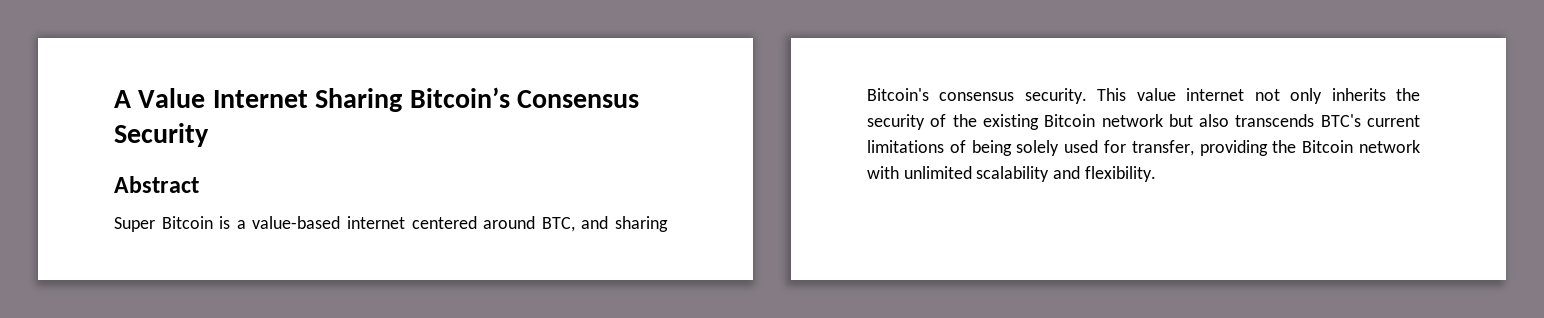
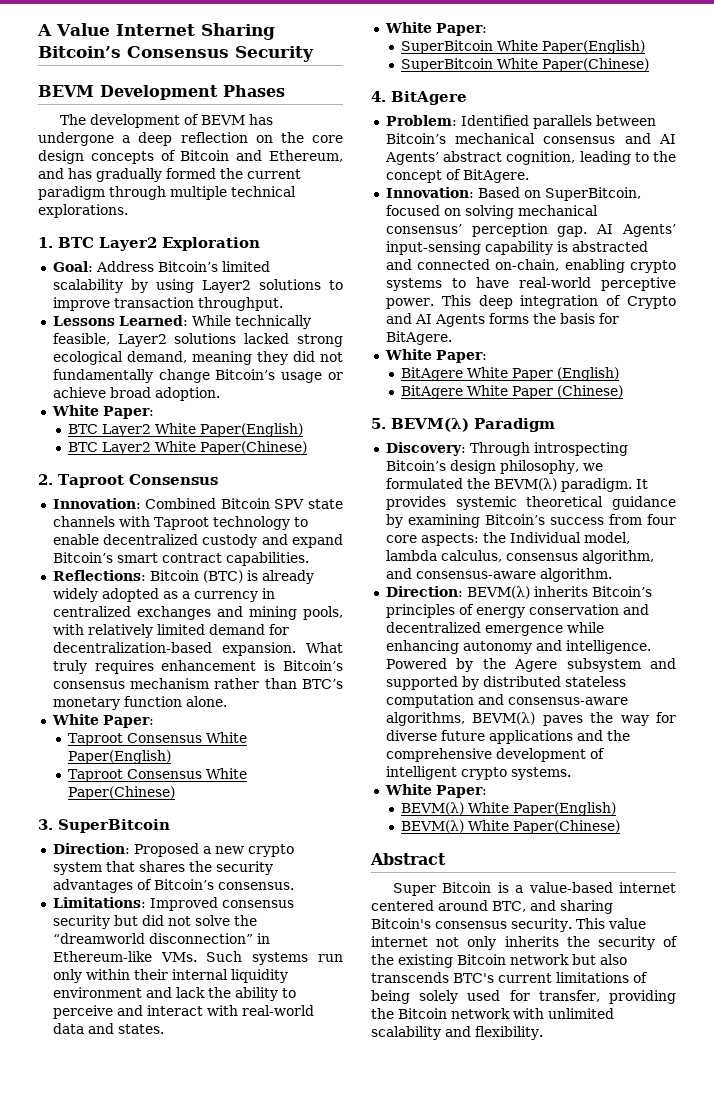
+ BEVM Development Phases
+ The development of BEVM has undergone a deep reflection on the core design concepts of Bitcoin and Ethereum, and has gradually formed the current paradigm through multiple technical explorations.
+ 1. BTC Layer2 Exploration
+ Goal: Address Bitcoin’s limited scalability by using Layer2 solutions to improve transaction throughput.
+ Lessons Learned: While technically feasible, Layer2 solutions lacked strong ecological demand, meaning they did not fundamentally change Bitcoin’s usage or achieve broad adoption.
+ White Paper:
+ BTC Layer2 White Paper(English)
+ BTC Layer2 White Paper(Chinese)
+ 2. Taproot Consensus
+ Innovation: Combined Bitcoin SPV state channels with Taproot technology to enable decentralized custody and expand Bitcoin’s smart contract capabilities.
+ Reflections: Bitcoin (BTC) is already widely adopted as a currency in centralized exchanges and mining pools, with relatively limited demand for decentralization-based expansion. What truly requires enhancement is Bitcoin’s consensus mechanism rather than BTC’s monetary function alone.
+ White Paper:
+ Taproot Consensus White Paper(English)
+ Taproot Consensus White Paper(Chinese)
+ 3. SuperBitcoin
+ Direction: Proposed a new crypto system that shares the security advantages of Bitcoin’s consensus.
+ Limitations: Improved consensus security but did not solve the “dreamworld disconnection” in Ethereum-like VMs. Such systems run only within their internal liquidity environment and lack the ability to perceive and interact with real-world data and states.
+ White Paper:
+ SuperBitcoin White Paper(English)
+ SuperBitcoin White Paper(Chinese)
+ 4. BitAgere
+ Problem: Identified parallels between Bitcoin’s mechanical consensus and AI Agents’ abstract cognition, leading to the concept of BitAgere.
+ Innovation: Based on SuperBitcoin, focused on solving mechanical consensus’ perception gap. AI Agents’ input-sensing capability is abstracted and connected on-chain, enabling crypto systems to have real-world perceptive power. This deep integration of Crypto and AI Agents forms the basis for BitAgere.
+ White Paper:
+ BitAgere White Paper (English)
+ BitAgere White Paper (Chinese)
+ 5. BEVM(λ) Paradigm
+ Discovery: Through introspecting Bitcoin’s design philosophy, we formulated the BEVM(λ) paradigm. It provides systemic theoretical guidance by examining Bitcoin’s success from four core aspects: the Individual model, lambda calculus, consensus algorithm, and consensus-aware algorithm.
+ Direction: BEVM(λ) inherits Bitcoin’s principles of energy conservation and decentralized emergence while enhancing autonomy and intelligence. Powered by the Agere subsystem and supported by distributed stateless computation and consensus-aware algorithms, BEVM(λ) paves the way for diverse future applications and the comprehensive development of intelligent crypto systems.
+ White Paper:
+ BEVM(λ) White Paper(English)
+ BEVM(λ) White Paper(Chinese)

